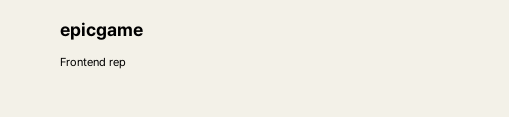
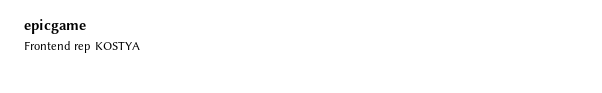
- Frontend rep
+ Frontend rep KOSTYA

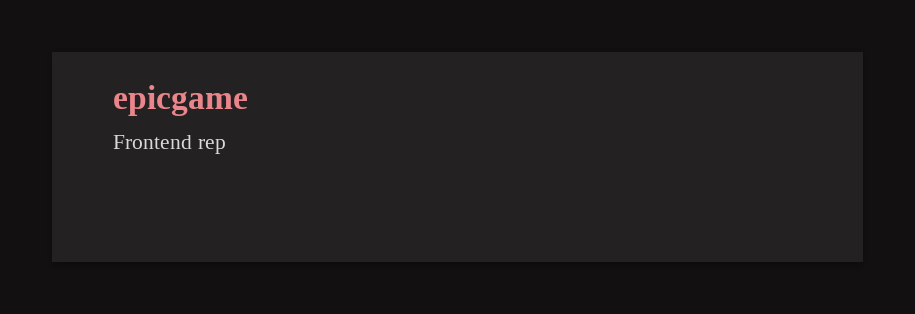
- Frontend rep KOSTYA
+ Frontend rep

